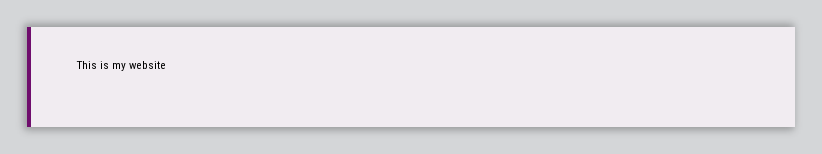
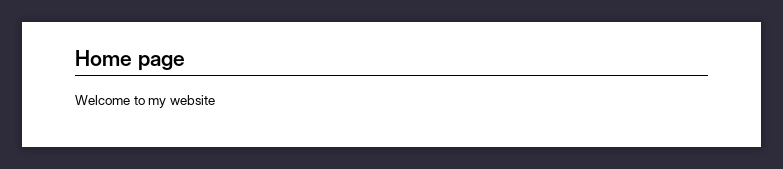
- This is my website
+ Home page
+ Welcome to my website

